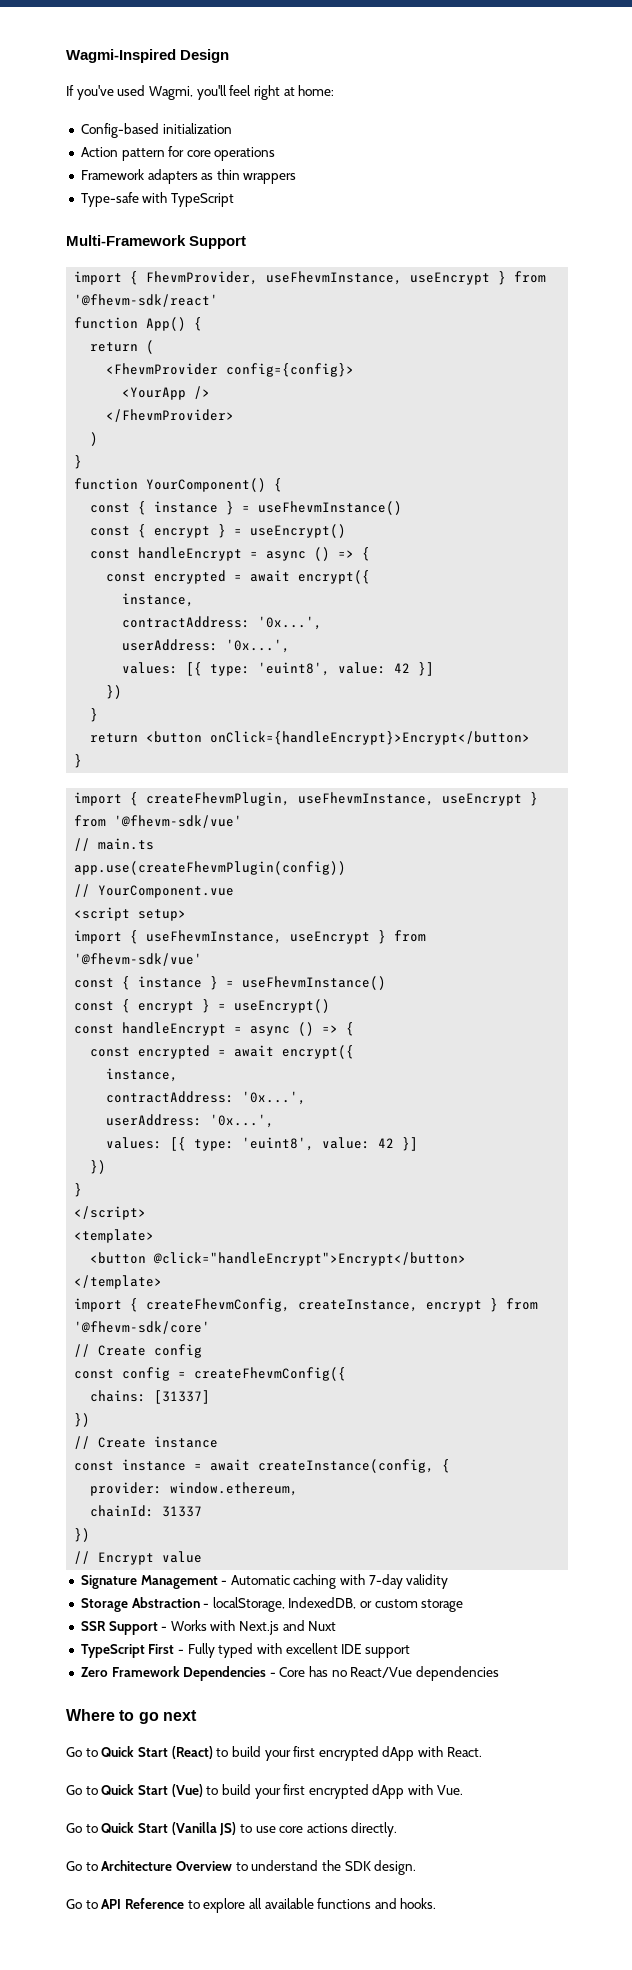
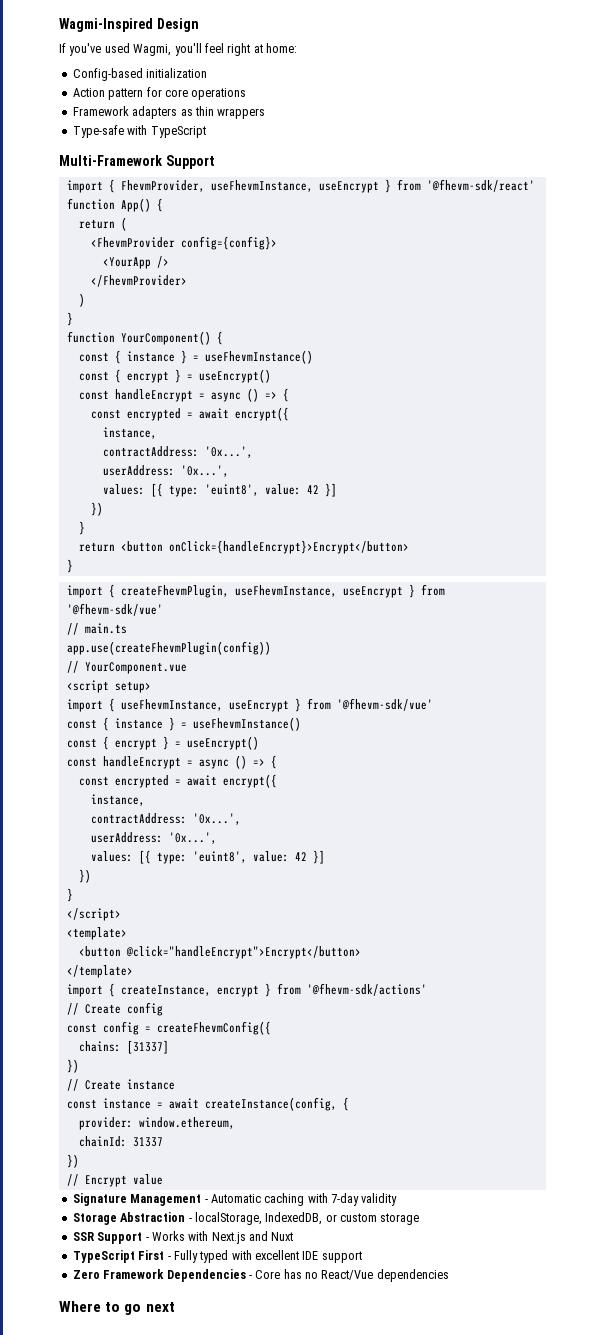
- import { createFhevmConfig, createInstance, encrypt } from '@fhevm-sdk/core'
+ import { createInstance, encrypt } from '@fhevm-sdk/actions'
- Go to Quick Start (React) to build your first encrypted dApp with React.
- Go to Quick Start (Vue) to build your first encrypted dApp with Vue.
- Go to Quick Start (Vanilla JS) to use core actions directly.
- Go to Architecture Overview to understand the SDK design.
- Go to API Reference to explore all available functions and hooks.

